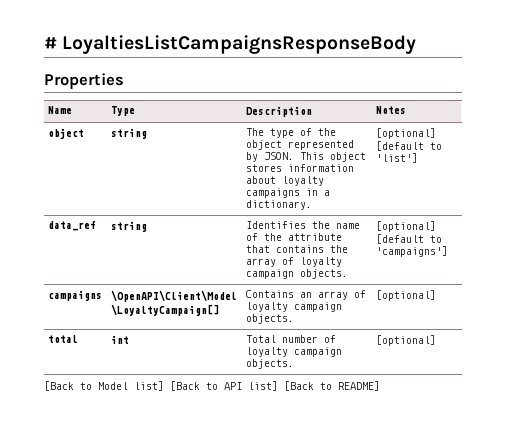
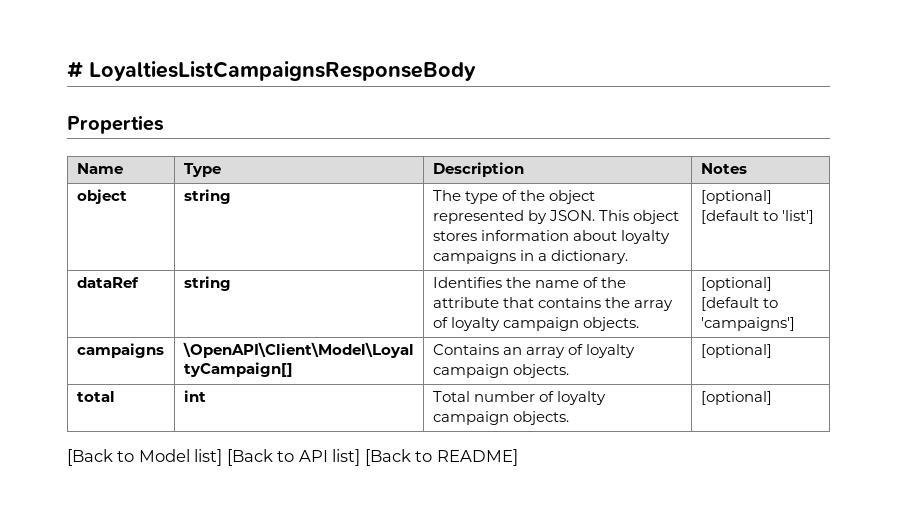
- data_ref | string | Identifies the name of the attribute that contains the array of loyalty campaign objects. | [optional] [default to 'campaigns']
+ dataRef | string | Identifies the name of the attribute that contains the array of loyalty campaign objects. | [optional] [default to 'campaigns']

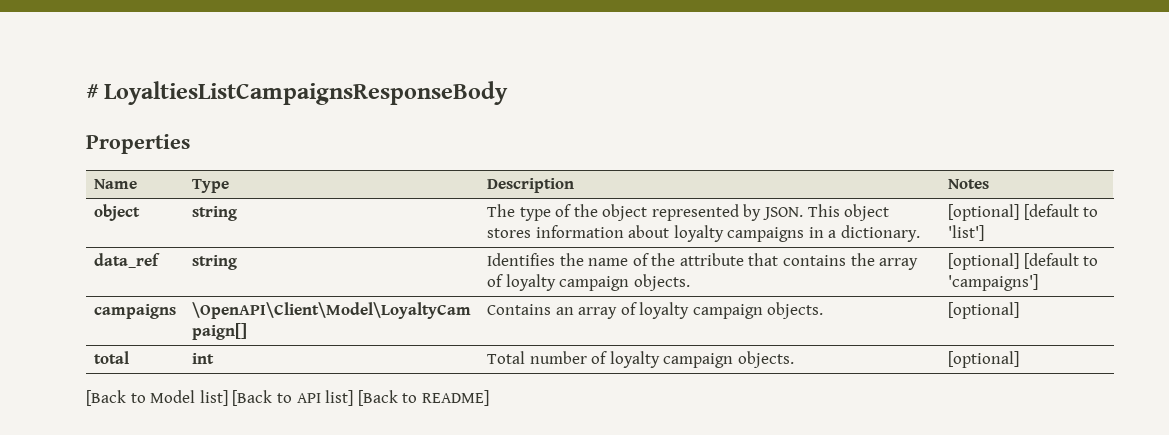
- dataRef | string | Identifies the name of the attribute that contains the array of loyalty campaign objects. | [optional] [default to 'campaigns']
+ data_ref | string | Identifies the name of the attribute that contains the array of loyalty campaign objects. | [optional] [default to 'campaigns']

